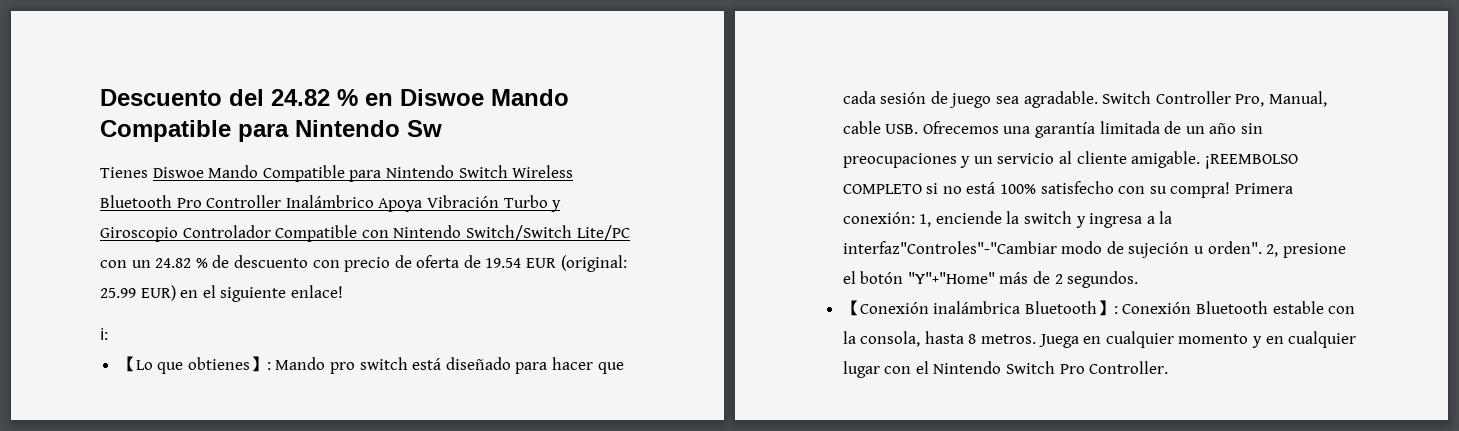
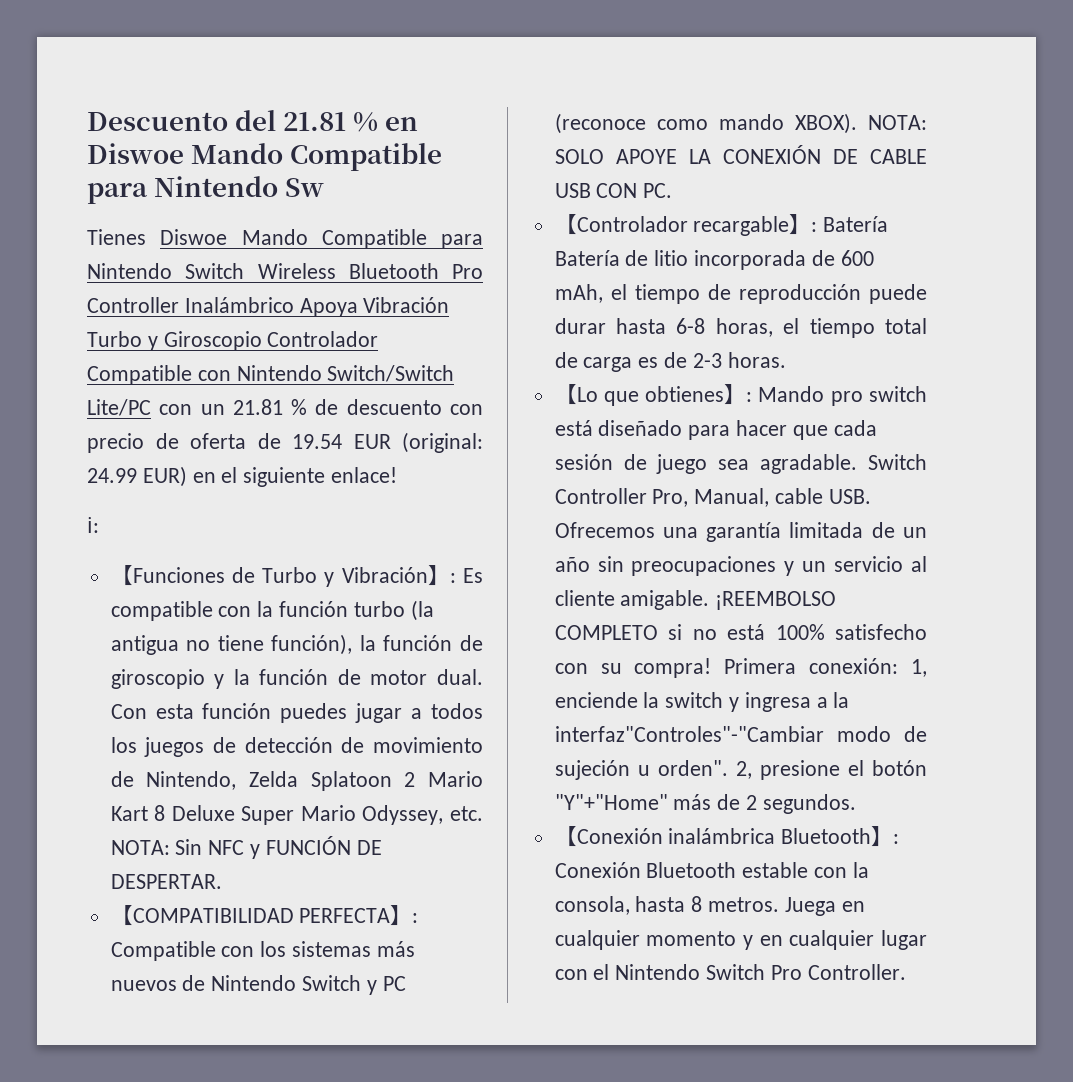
- Descuento del 24.82 % en Diswoe Mando Compatible para Nintendo Sw
+ Descuento del 21.81 % en Diswoe Mando Compatible para Nintendo Sw
- Tienes Diswoe Mando Compatible para Nintendo Switch Wireless Bluetooth Pro Controller Inalámbrico Apoya Vibración Turbo y Giroscopio Controlador Compatible con Nintendo Switch/Switch Lite/PC con un 24.82 % de descuento con precio de oferta de 19.54 EUR (original: 25.99 EUR) en el siguiente enlace!
+ Tienes Diswoe Mando Compatible para Nintendo Switch Wireless Bluetooth Pro Controller Inalámbrico Apoya Vibración Turbo y Giroscopio Controlador Compatible con Nintendo Switch/Switch Lite/PC con un 21.81 % de descuento con precio de oferta de 19.54 EUR (original: 24.99 EUR) en el siguiente enlace!
+ 【Funciones de Turbo y Vibración】: Es compatible con la función turbo (la antigua no tiene función), la función de giroscopio y la función de motor dual. Con esta función puedes jugar a todos los juegos de detección de movimiento de Nintendo, Zelda Splatoon 2 Mario Kart 8 Deluxe Super Mario Odyssey, etc. NOTA: Sin NFC y FUNCIÓN DE DESPERTAR.
+ 【COMPATIBILIDAD PERFECTA】: Compatible con los sistemas más nuevos de Nintendo Switch y PC (reconoce como mando XBOX). NOTA: SOLO APOYE LA CONEXIÓN DE CABLE USB CON PC.
+ 【Controlador recargable】: Batería Batería de litio incorporada de 600 mAh, el tiempo de reproducción puede durar hasta 6-8 horas, el tiempo total de carga es de 2-3 horas.

